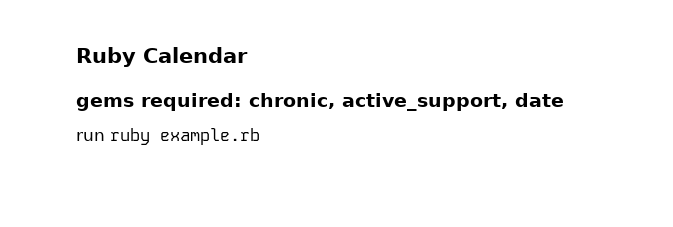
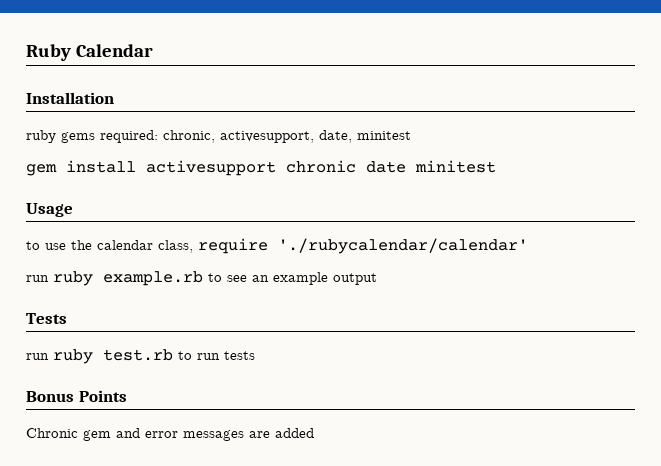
- gems required: chronic, active_support, date
- run ruby example.rb
+ Installation
+ ruby gems required: chronic, activesupport, date, minitest
+ gem install activesupport chronic date minitest
+ Usage
+ to use the calendar class, require './rubycalendar/calendar'
+ run ruby example.rb to see an example output
+ Tests
+ run ruby test.rb to run tests
+ Bonus Points
+ Chronic gem and error messages are added

